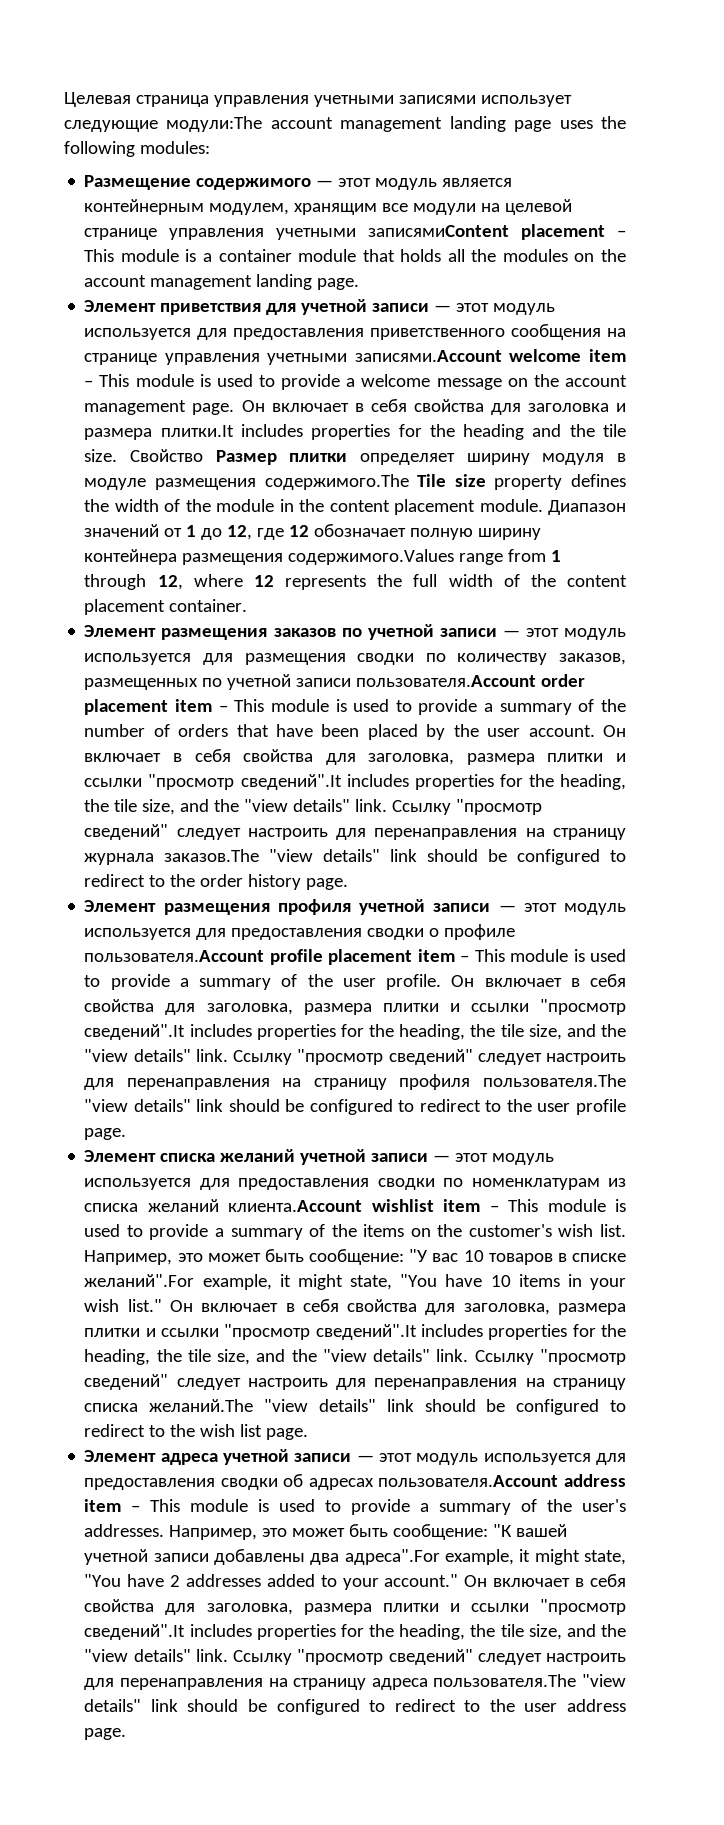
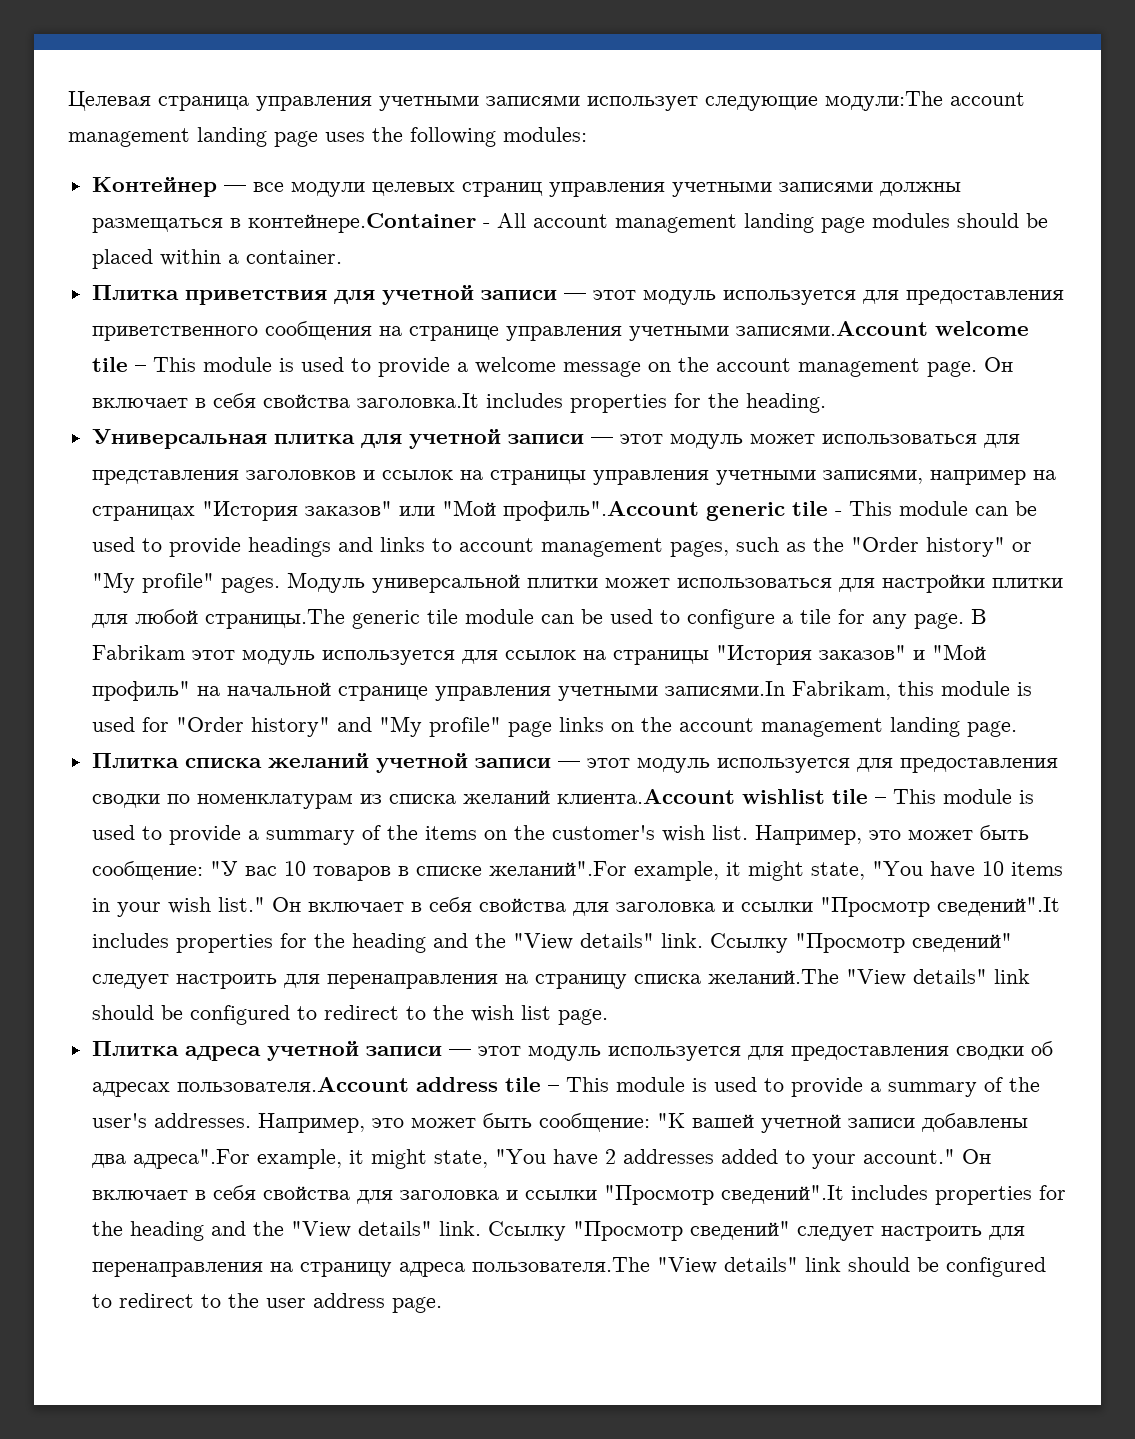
- Размещение содержимого — этот модуль является контейнерным модулем, хранящим все модули на целевой странице управления учетными записямиContent placement – This module is a container module that holds all the modules on the account management landing page.
- Элемент приветствия для учетной записи — этот модуль используется для предоставления приветственного сообщения на странице управления учетными записями.Account welcome item – This module is used to provide a welcome message on the account management page.
+ Контейнер — все модули целевых страниц управления учетными записями должны размещаться в контейнере.Container - All account management landing page modules should be placed within a container.
+ Плитка приветствия для учетной записи — этот модуль используется для предоставления приветственного сообщения на странице управления учетными записями.Account welcome tile – This module is used to provide a welcome message on the account management page.
- Он включает в себя свойства для заголовка и размера плитки.It includes properties for the heading and the tile size. Свойство Размер плитки определяет ширину модуля в модуле размещения содержимого.The Tile size property defines the width of the module in the content placement module. Диапазон значений от 1 до 12, где 12 обозначает полную ширину контейнера размещения содержимого.Values range from 1 through 12, where 12 represents the full width of the content placement container.
- Элемент размещения заказов по учетной записи — этот модуль используется для размещения сводки по количеству заказов, размещенных по учетной записи пользователя.Account order placement item – This module is used to provide a summary of the number of orders that have been placed by the user account. Он включает в себя свойства для заголовка, размера плитки и ссылки "просмотр сведений".It includes properties for the heading, the tile size, and the "view details" link. Ссылку "просмотр сведений" следует настроить для перенаправления на страницу журнала заказов.The "view details" link should be configured to redirect to the order history page.
- Элемент размещения профиля учетной записи — этот модуль используется для предоставления сводки о профиле пользователя.Account profile placement item – This module is used to provide a summary of the user profile. Он включает в себя свойства для заголовка, размера плитки и ссылки "просмотр сведений".It includes properties for the heading, the tile size, and the "view details" link. Ссылку "просмотр сведений" следует настроить для перенаправления на страницу профиля пользователя.The "view details" link should be configured to redirect to the user profile page.
- Элемент списка желаний учетной записи — этот модуль используется для предоставления сводки по номенклатурам из списка желаний клиента.Account wishlist item – This module is used to provide a summary of the items on the customer's wish list.
+ Он включает в себя свойства заголовка.It includes properties for the heading.
+ Универсальная плитка для учетной записи — этот модуль может использоваться для представления заголовков и ссылок на страницы управления учетными записями, например на страницах "История заказов" или "Мой профиль".Account generic tile - This module can be used to provide headings and links to account management pages, such as the "Order history" or "My profile" pages. Модуль универсальной плитки может использоваться для настройки плитки для любой страницы.The generic tile module can be used to configure a tile for any page. В Fabrikam этот модуль используется для ссылок на страницы "История заказов" и "Мой профиль" на начальной странице управления учетными записями.In Fabrikam, this module is used for "Order history" and "My profile" page links on the account management landing page.
+ Плитка списка желаний учетной записи — этот модуль используется для предоставления сводки по номенклатурам из списка желаний клиента.Account wishlist tile – This module is used to provide a summary of the items on the customer's wish list.
- Он включает в себя свойства для заголовка, размера плитки и ссылки "просмотр сведений".It includes properties for the heading, the tile size, and the "view details" link. Ссылку "просмотр сведений" следует настроить для перенаправления на страницу списка желаний.The "view details" link should be configured to redirect to the wish list page.
+ Он включает в себя свойства для заголовка и ссылки "Просмотр сведений".It includes properties for the heading and the "View details" link. Ссылку "Просмотр сведений" следует настроить для перенаправления на страницу списка желаний.The "View details" link should be configured to redirect to the wish list page.
- Элемент адреса учетной записи — этот модуль используется для предоставления сводки об адресах пользователя.Account address item – This module is used to provide a summary of the user's addresses.
+ Плитка адреса учетной записи — этот модуль используется для предоставления сводки об адресах пользователя.Account address tile – This module is used to provide a summary of the user's addresses.
- Он включает в себя свойства для заголовка, размера плитки и ссылки "просмотр сведений".It includes properties for the heading, the tile size, and the "view details" link. Ссылку "просмотр сведений" следует настроить для перенаправления на страницу адреса пользователя.The "view details" link should be configured to redirect to the user address page.
+ Он включает в себя свойства для заголовка и ссылки "Просмотр сведений".It includes properties for the heading and the "View details" link. Ссылку "Просмотр сведений" следует настроить для перенаправления на страницу адреса пользователя.The "View details" link should be configured to redirect to the user address page.

